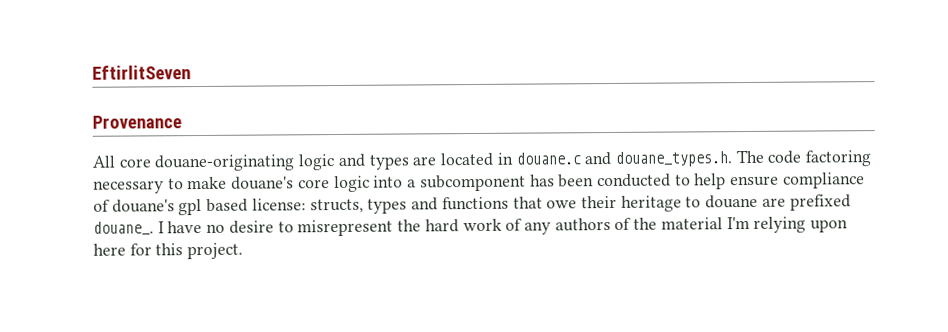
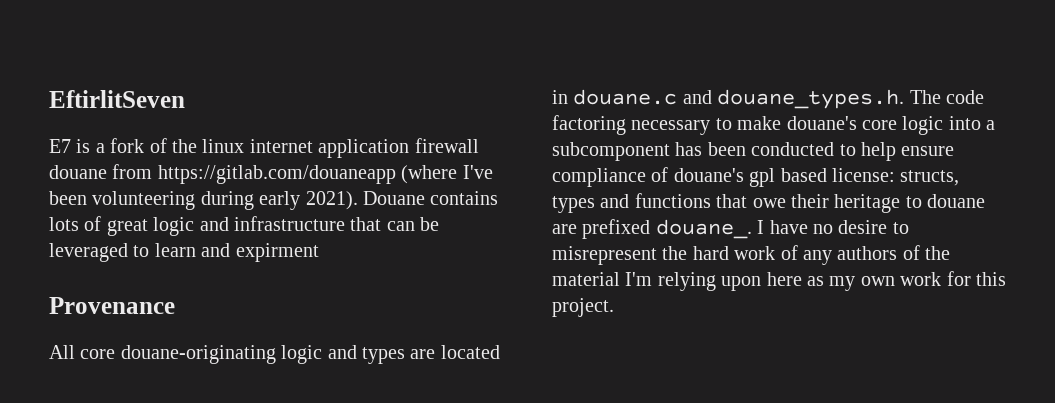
+ E7 is a fork of the linux internet application firewall douane from https://gitlab.com/douaneapp (where I've been volunteering during early 2021). Douane contains lots of great logic and infrastructure that can be leveraged to learn and expirment
- I have no desire to misrepresent the hard work of any authors of the material I'm relying upon here for this project.
+ I have no desire to misrepresent the hard work of any authors of the material I'm relying upon here as my own work for this project.

